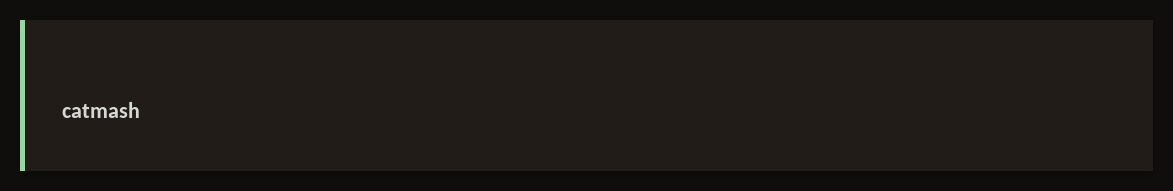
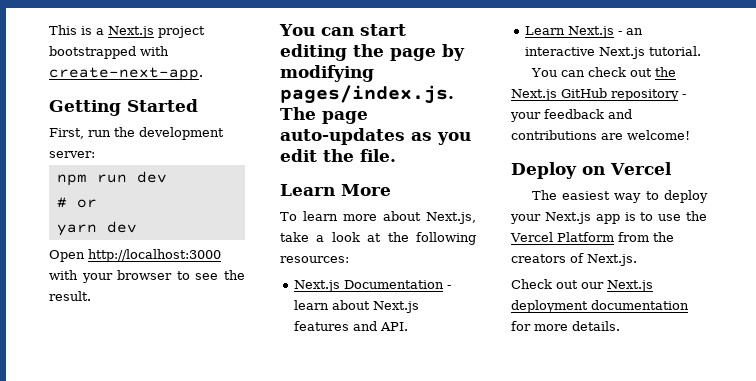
- catmash
+ This is a Next.js project bootstrapped with create-next-app.
+ Getting Started
+ First, run the development server:
+ npm run dev
+ # or
+ yarn dev
+ Open http://localhost:3000 with your browser to see the result.
+ You can start editing the page by modifying pages/index.js. The page auto-updates as you edit the file.
+ Learn More
+ To learn more about Next.js, take a look at the following resources:
+ Next.js Documentation - learn about Next.js features and API.
+ Learn Next.js - an interactive Next.js tutorial.
+ You can check out the Next.js GitHub repository - your feedback and contributions are welcome!
+ Deploy on Vercel
+ The easiest way to deploy your Next.js app is to use the Vercel Platform from the creators of Next.js.
+ Check out our Next.js deployment documentation for more details.

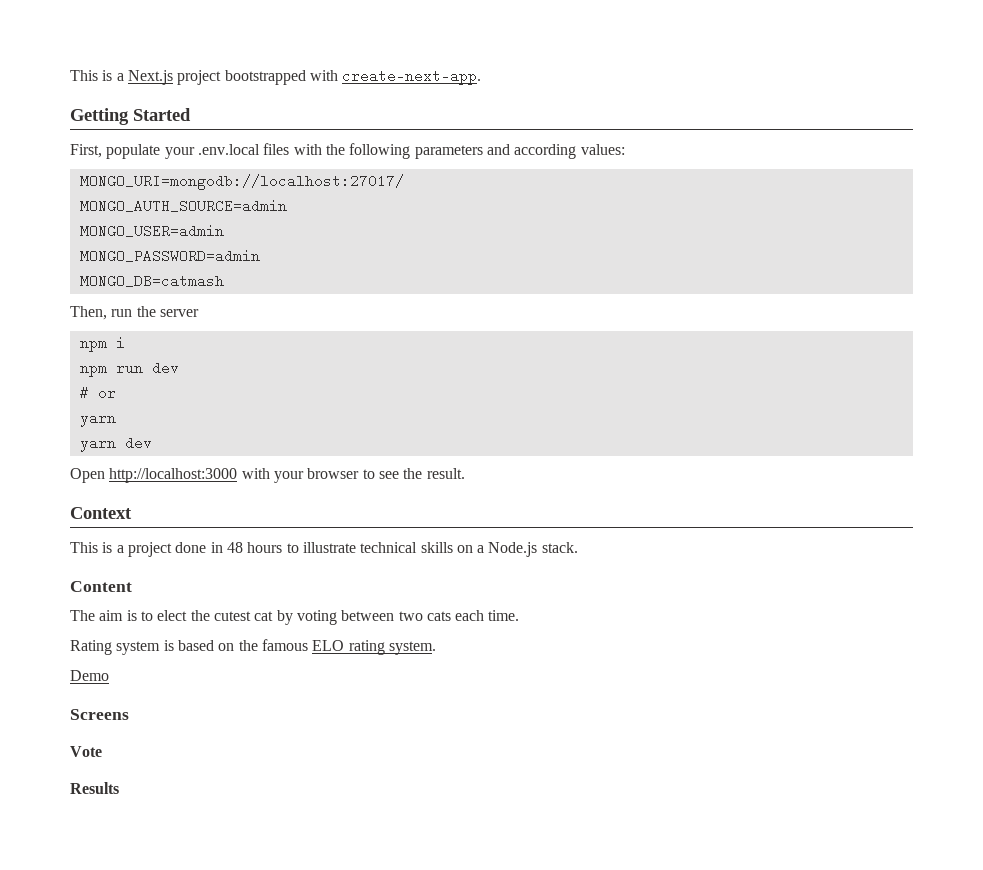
- First, run the development server:
+ First, populate your .env.local files with the following parameters and according values:
+ MONGO_URI=mongodb://localhost:27017/
+ MONGO_AUTH_SOURCE=admin
+ MONGO_USER=admin
+ MONGO_PASSWORD=admin
+ MONGO_DB=catmash
+ Then, run the server
+ npm i
  # or
+ yarn
- You can start editing the page by modifying pages/index.js. The page auto-updates as you edit the file.
- Learn More
- To learn more about Next.js, take a look at the following resources:
- Next.js Documentation - learn about Next.js features and API.
- Learn Next.js - an interactive Next.js tutorial.
- You can check out the Next.js GitHub repository - your feedback and contributions are welcome!
- Deploy on Vercel
- The easiest way to deploy your Next.js app is to use the Vercel Platform from the creators of Next.js.
- Check out our Next.js deployment documentation for more details.
+ Context
+ This is a project done in 48 hours to illustrate technical skills on a Node.js stack.
+ Content
+ The aim is to elect the cutest cat by voting between two cats each time.
+ Rating system is based on the famous ELO rating system.
+ Demo
+ Screens
+ Vote
+ Results

